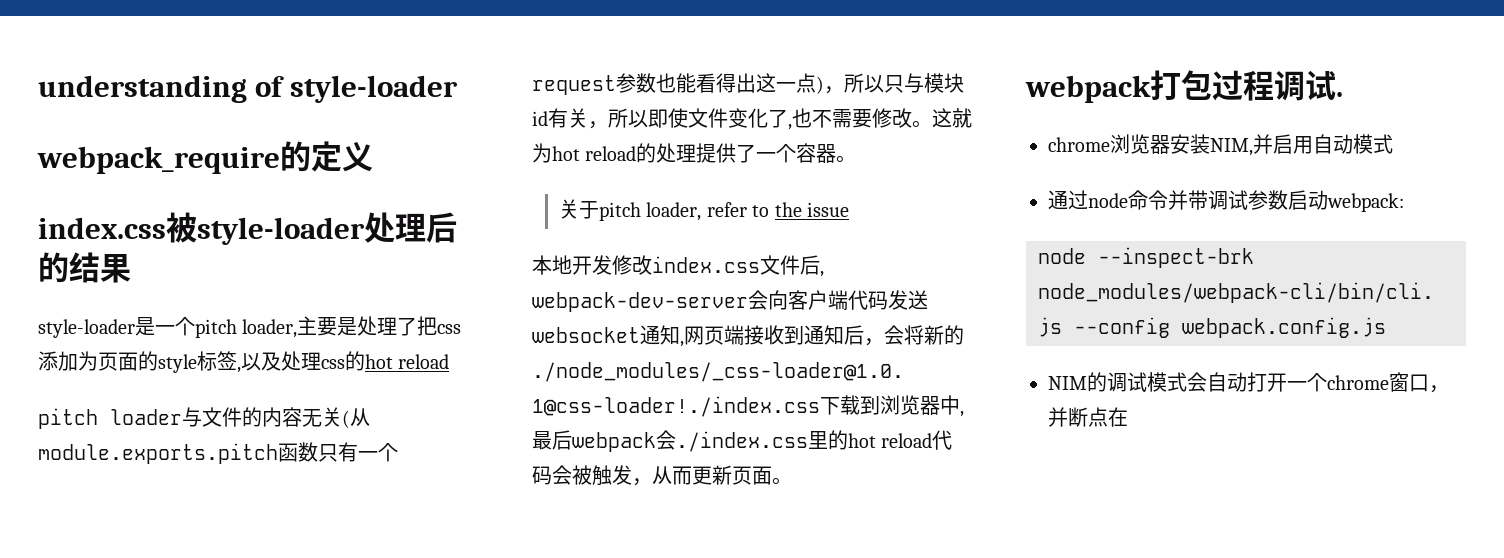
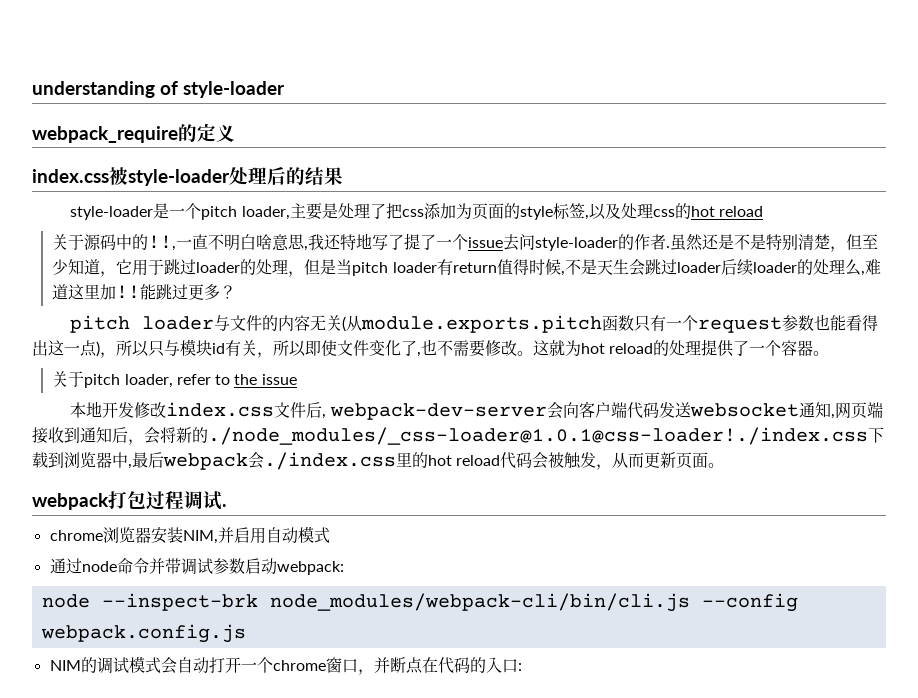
+ 关于源码中的!!,一直不明白啥意思,我还特地写了提了一个issue去问style-loader的作者.虽然还是不是特别清楚，但至少知道，它用于跳过loader的处理，但是当pitch loader有return值得时候,不是天生会跳过loader后续loader的处理么,难道这里加!!能跳过更多？
- NIM的调试模式会自动打开一个chrome窗口，并断点在
+ NIM的调试模式会自动打开一个chrome窗口，并断点在代码的入口:

